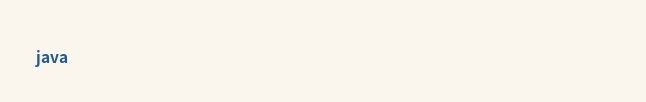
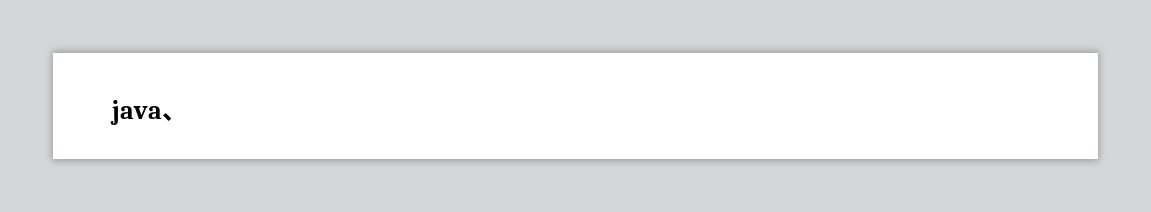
- java
+ java、

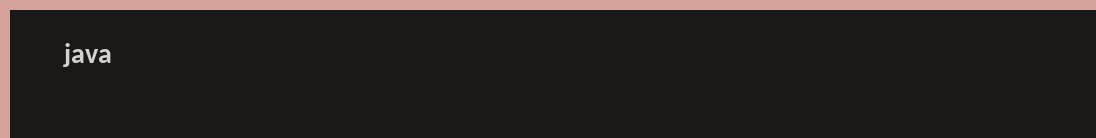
- java、
+ java

